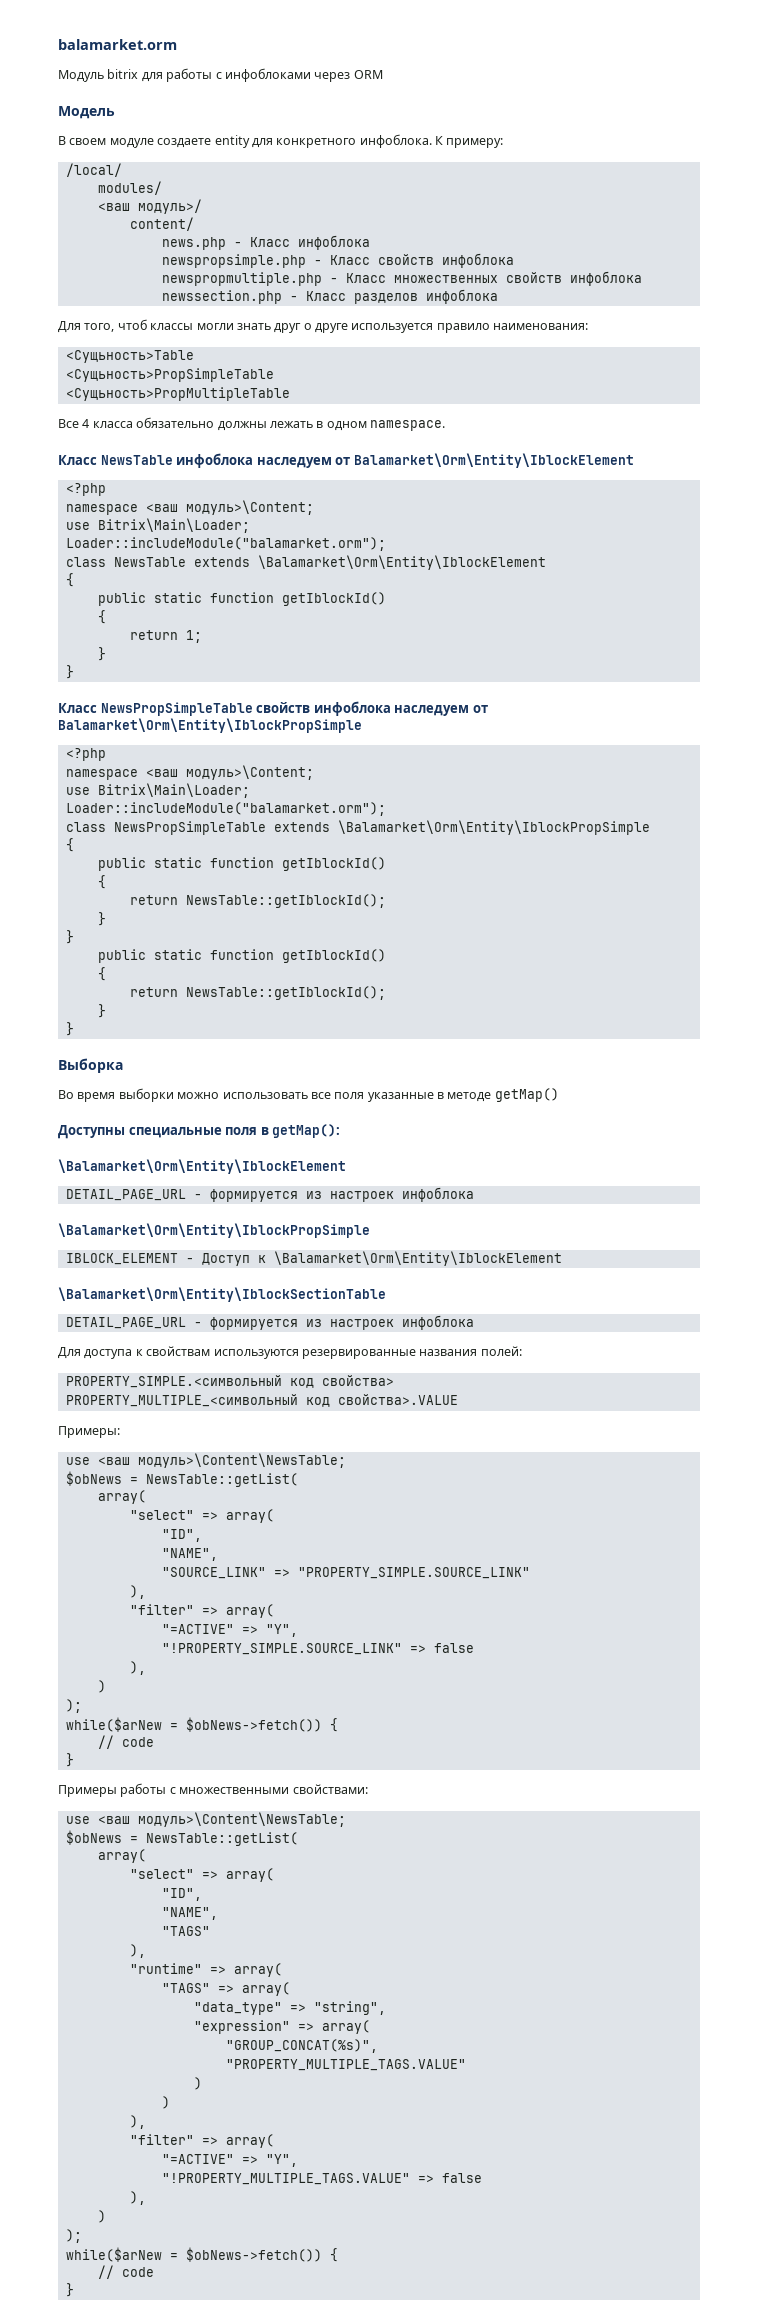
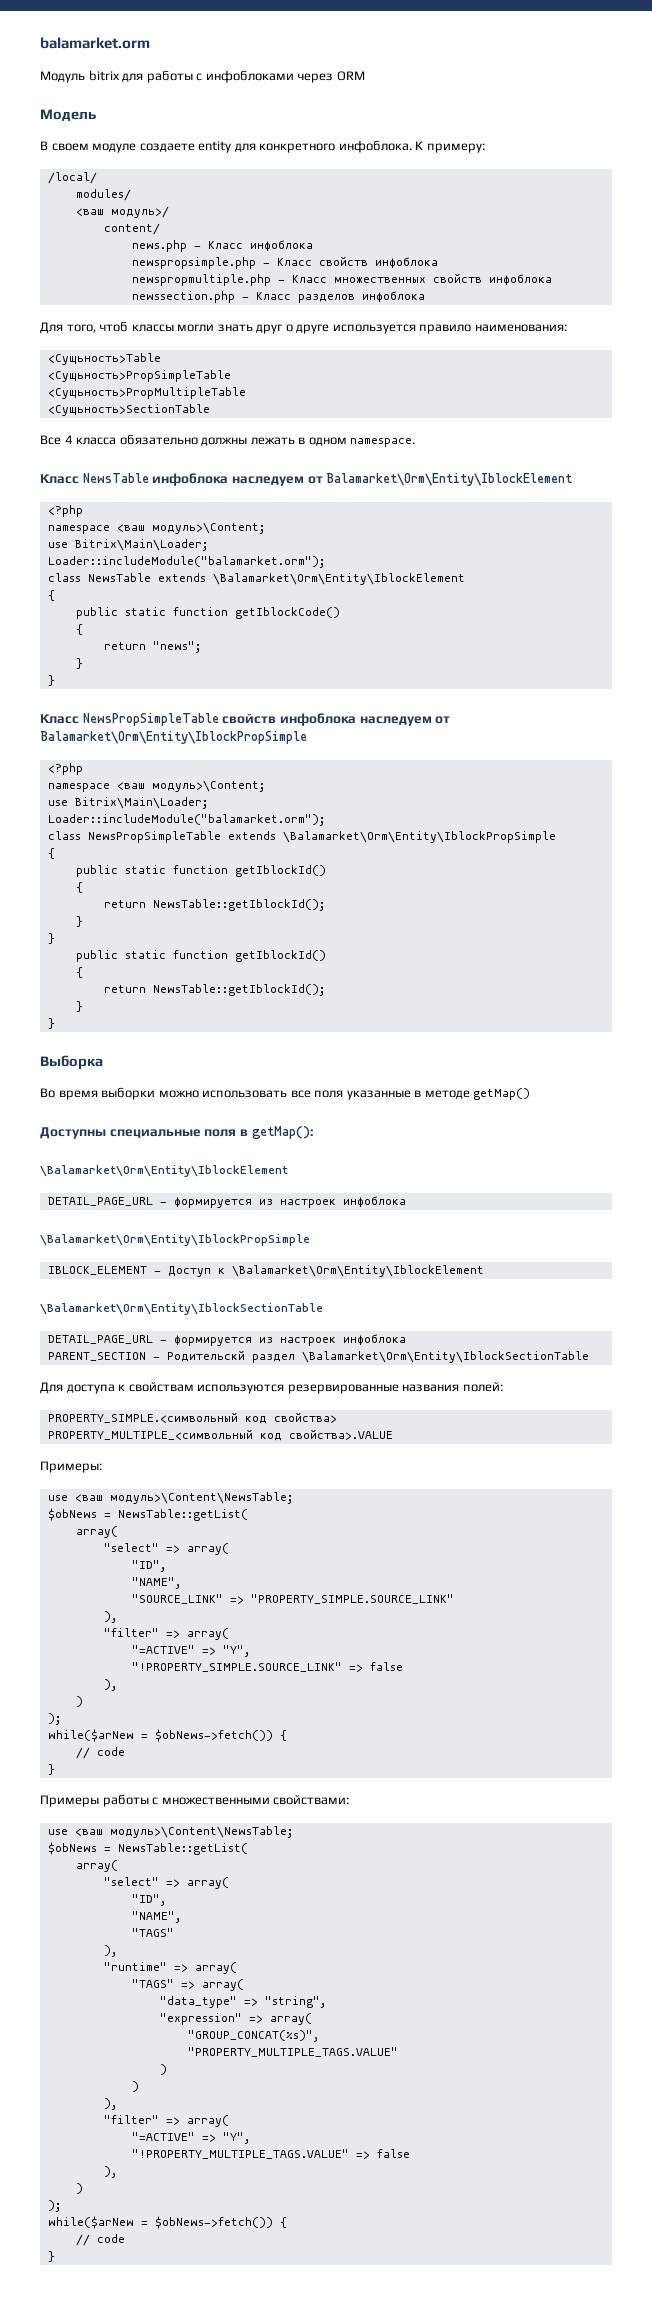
+ <Сущьность>SectionTable
  class NewsTable extends \Balamarket\Orm\Entity\IblockElement
  {
- public static function getIblockId()
+ public static function getIblockCode()
  {
- return 1;
+ return "news";
+ PARENT_SECTION - Родительскй раздел \Balamarket\Orm\Entity\IblockSectionTable

